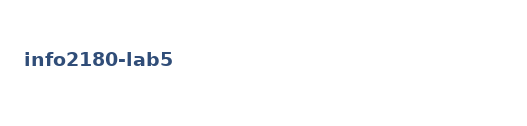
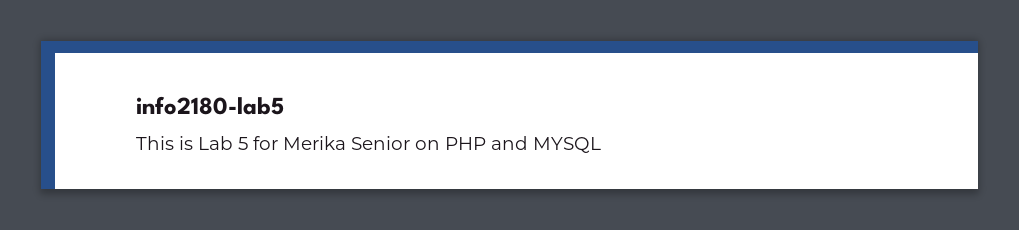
+ This is Lab 5 for Merika Senior on PHP and MYSQL

